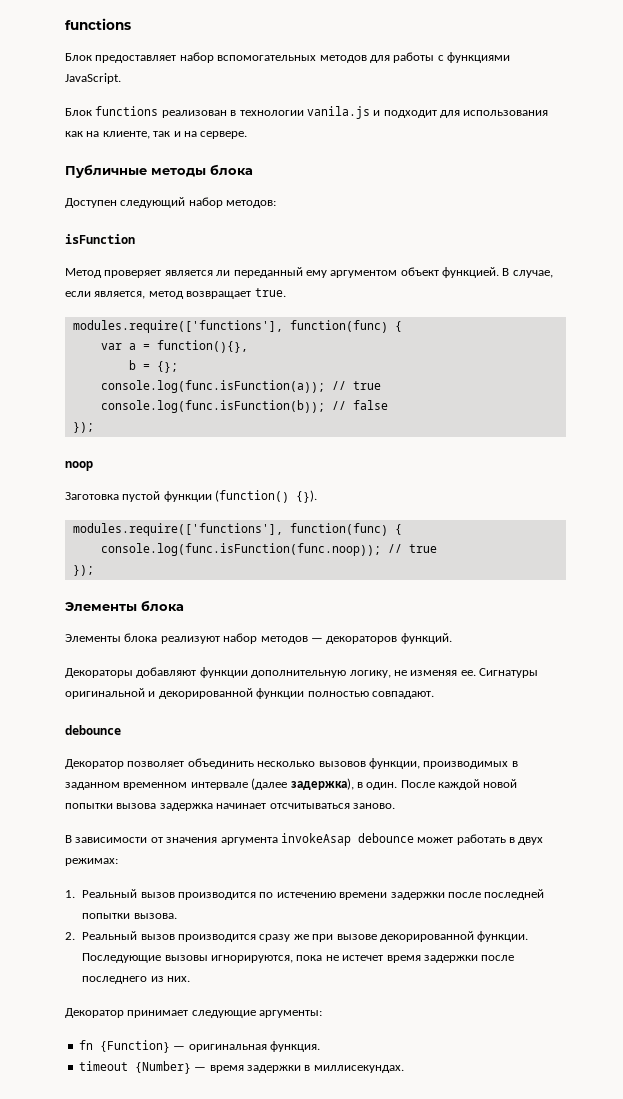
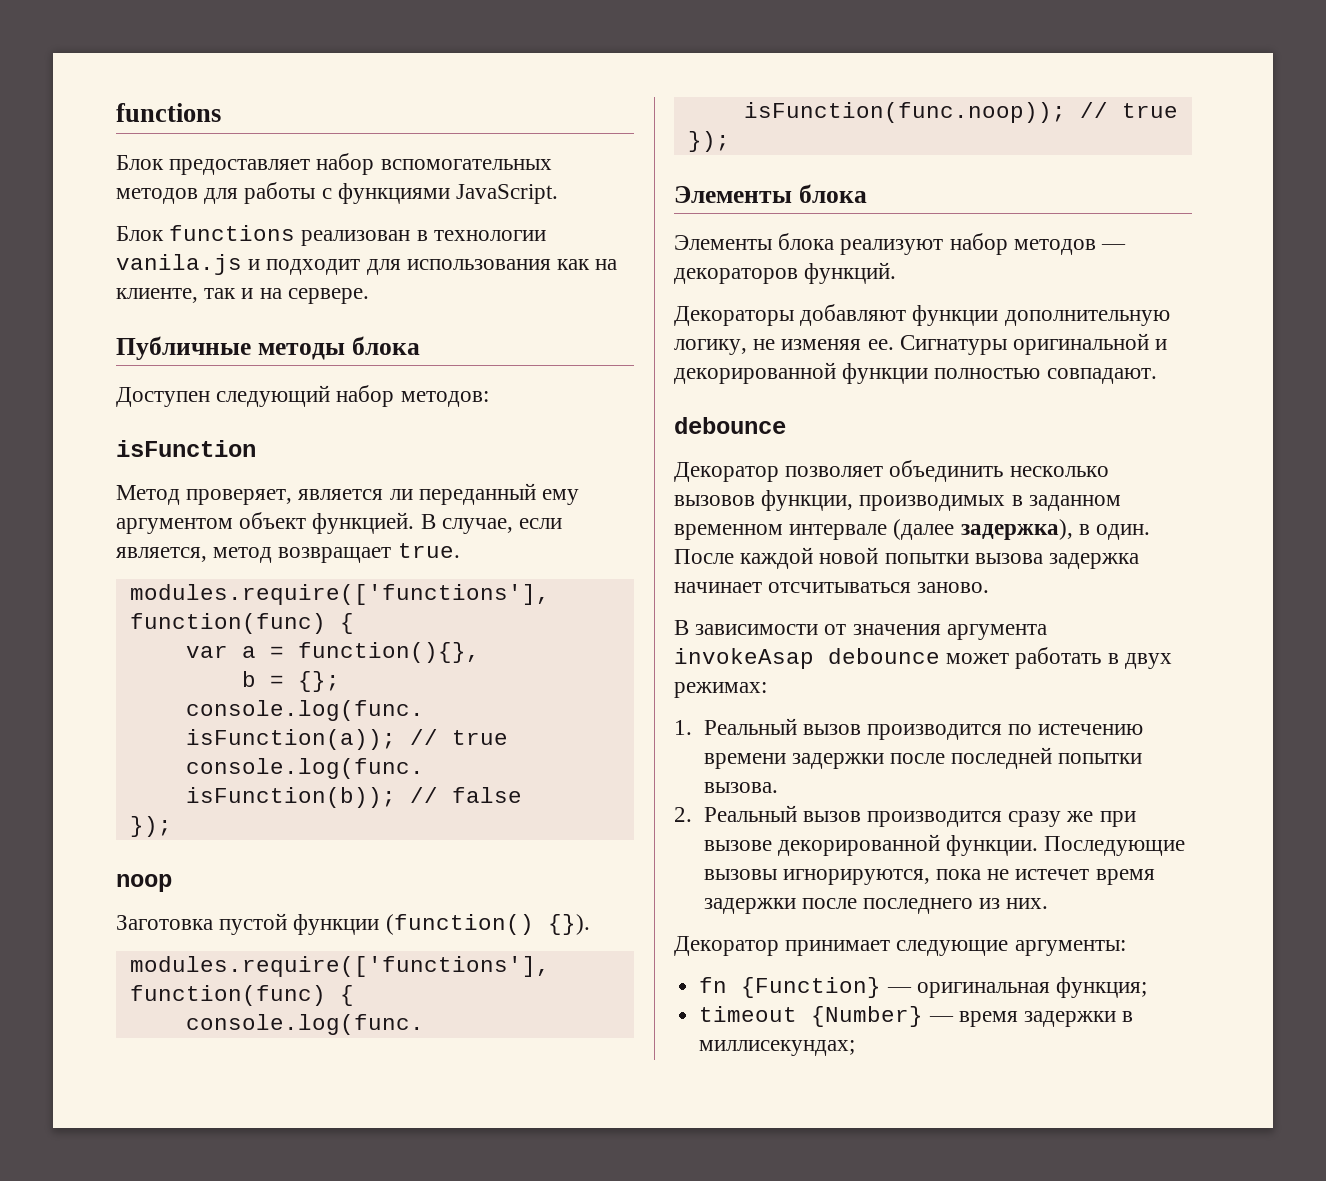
- Метод проверяет является ли переданный ему аргументом объект функцией.
+ Метод проверяет, является ли переданный ему аргументом объект функцией.
- fn {Function} — оригинальная функция.
+ fn {Function} — оригинальная функция;
- timeout {Number} — время задержки в миллисекундах.
+ timeout {Number} — время задержки в миллисекундах;

